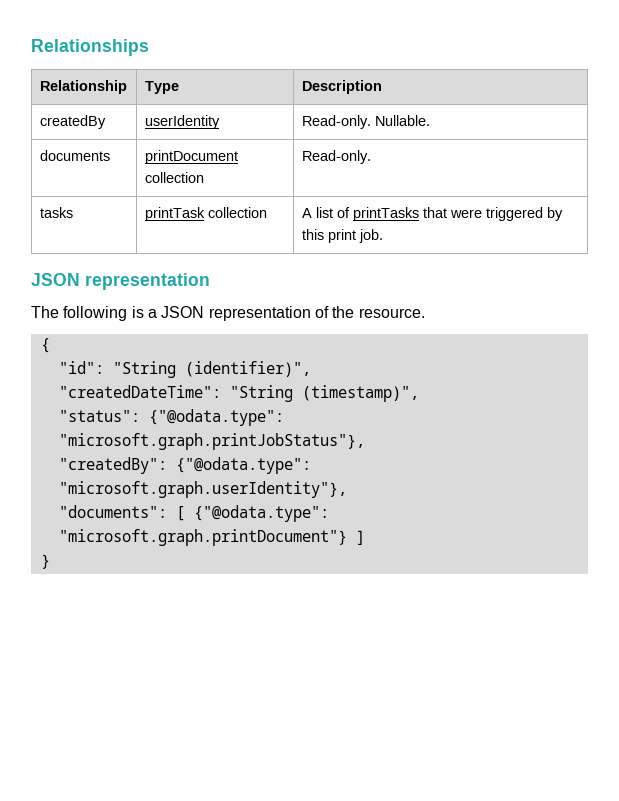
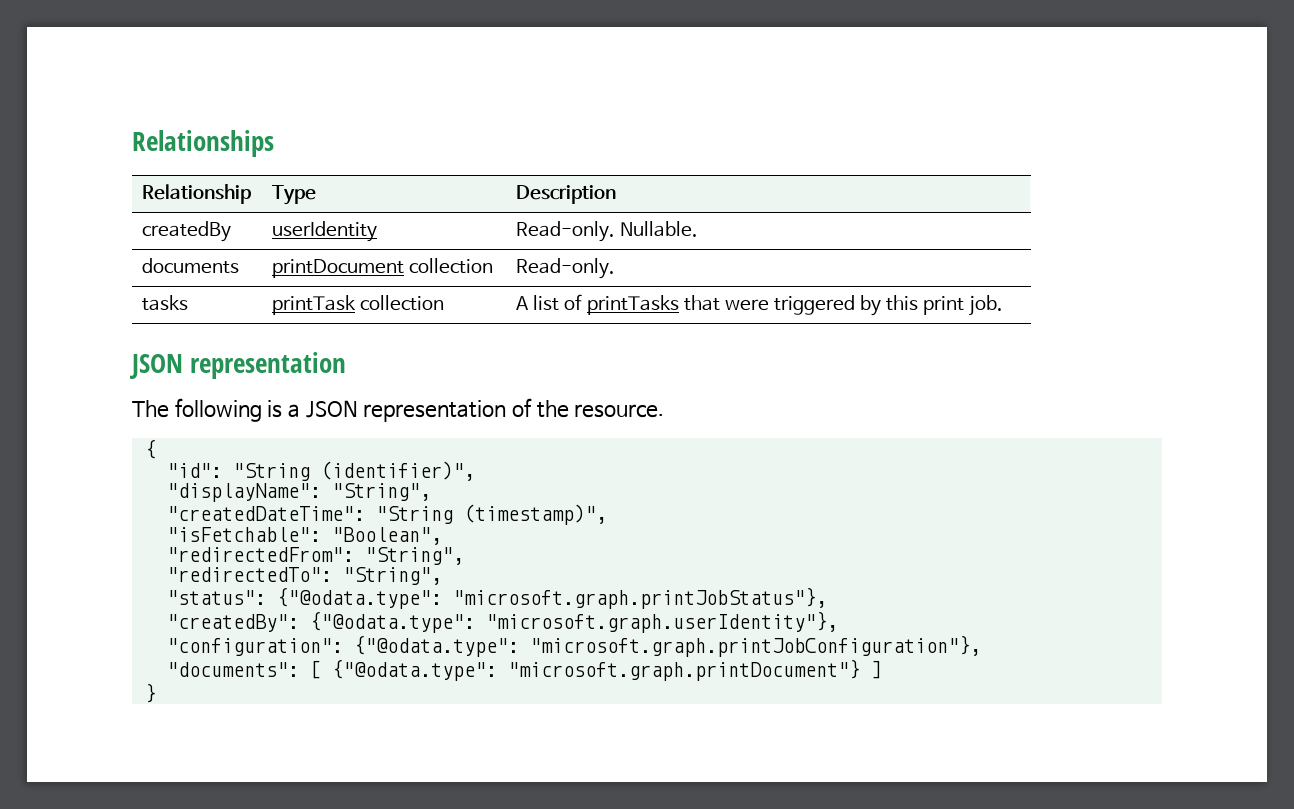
+ "displayName": "String",
+ "isFetchable": "Boolean",
+ "redirectedFrom": "String",
+ "redirectedTo": "String",
+ "configuration": {"@odata.type": "microsoft.graph.printJobConfiguration"},

